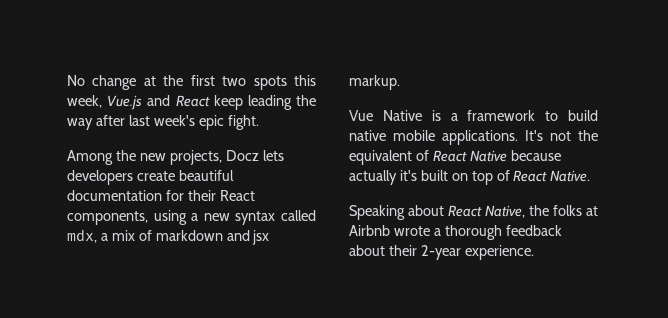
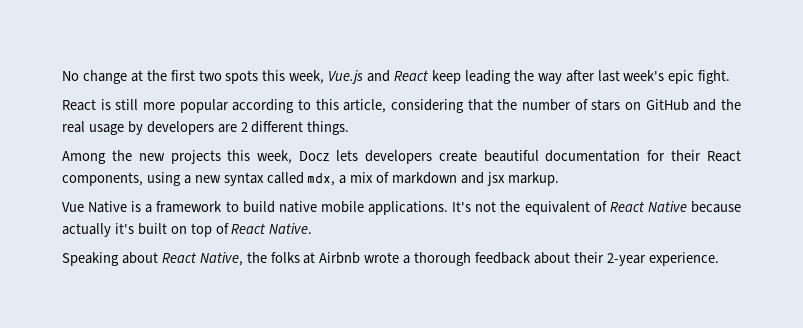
+ React is still more popular according to this article, considering that the number of stars on GitHub and the real usage by developers are 2 different things.
- Among the new projects, Docz lets developers create beautiful documentation for their React components, using a new syntax called mdx, a mix of markdown and jsx markup.
+ Among the new projects this week, Docz lets developers create beautiful documentation for their React components, using a new syntax called mdx, a mix of markdown and jsx markup.

